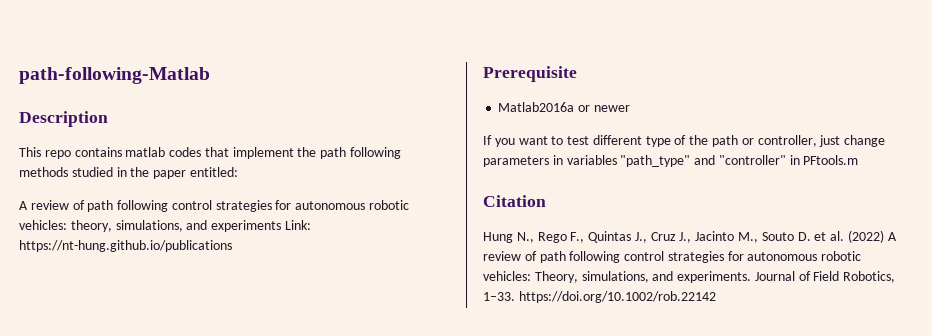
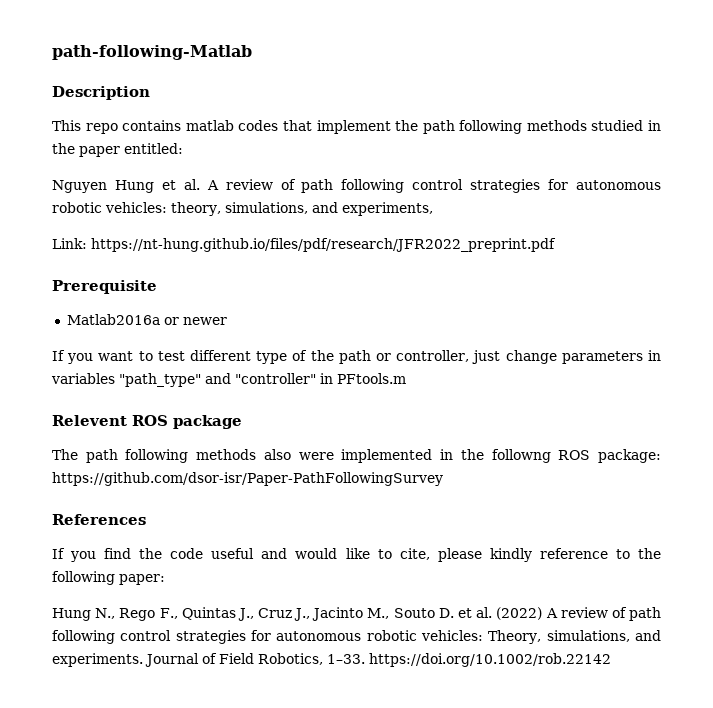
- A review of path following control strategies for autonomous robotic vehicles: theory, simulations, and experiments Link: https://nt-hung.github.io/publications
+ Nguyen Hung et al. A review of path following control strategies for autonomous robotic vehicles: theory, simulations, and experiments,
+ Link: https://nt-hung.github.io/files/pdf/research/JFR2022_preprint.pdf
- Citation
+ Relevent ROS package
+ The path following methods also were implemented in the followng ROS package: https://github.com/dsor-isr/Paper-PathFollowingSurvey
+ References
+ If you find the code useful and would like to cite, please kindly reference to the following paper:

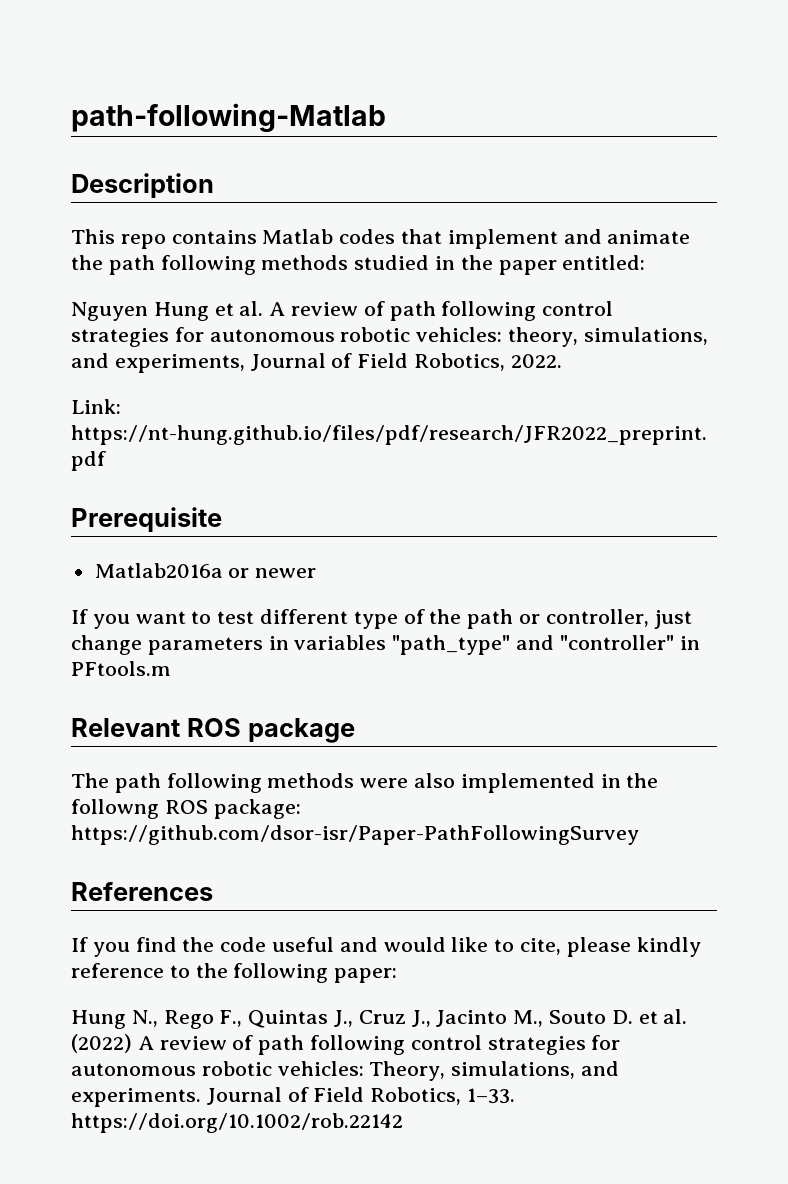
- This repo contains matlab codes that implement the path following methods studied in the paper entitled:
+ This repo contains Matlab codes that implement and animate the path following methods studied in the paper entitled:
- Nguyen Hung et al. A review of path following control strategies for autonomous robotic vehicles: theory, simulations, and experiments,
+ Nguyen Hung et al. A review of path following control strategies for autonomous robotic vehicles: theory, simulations, and experiments, Journal of Field Robotics, 2022.
- Relevent ROS package
+ Relevant ROS package
- The path following methods also were implemented in the followng ROS package: https://github.com/dsor-isr/Paper-PathFollowingSurvey
+ The path following methods were also implemented in the followng ROS package: https://github.com/dsor-isr/Paper-PathFollowingSurvey

